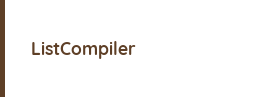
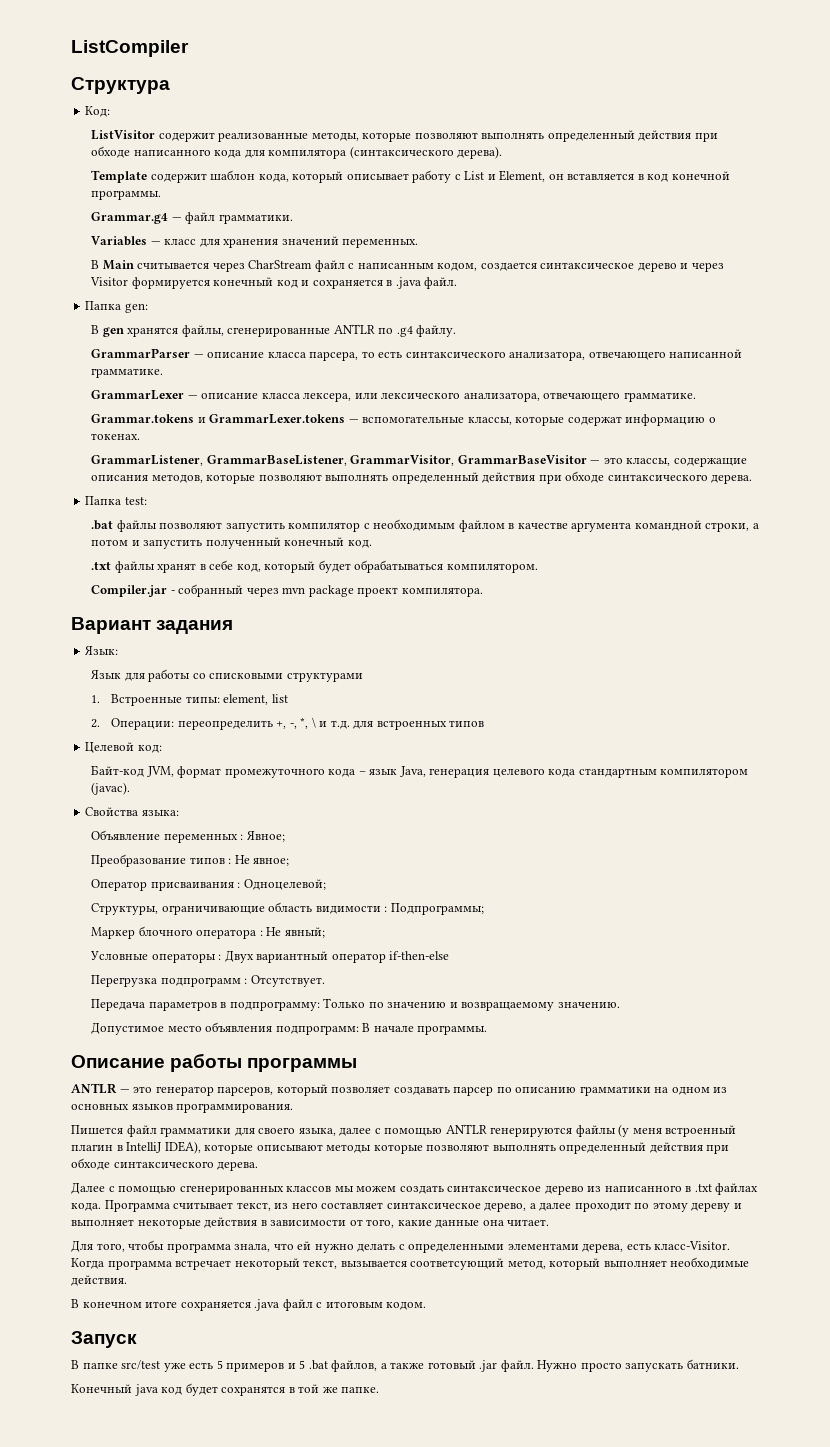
+ Структура
+ Код:
+ ListVisitor содержит реализованные методы, которые позволяют выполнять определенный действия при обходе написанного кода для компилятора (синтаксического дерева).
+ Template содержит шаблон кода, который описывает работу с List и Element, он вставляется в код конечной программы.
+ Grammar.g4 — файл грамматики.
+ Variables — класс для хранения значений переменных.
+ В Main считывается через CharStream файл с написанным кодом, создается синтаксическое дерево и через Visitor формируется конечный код и сохраняется в .java файл.
+ Папка gen:
+ В gen хранятся файлы, сгенерированные ANTLR по .g4 файлу.
+ GrammarParser — описание класса парсера, то есть синтаксического анализатора, отвечающего написанной грамматике.
+ GrammarLexer — описание класса лексера, или лексического анализатора, отвечающего грамматике.
+ Grammar.tokens и GrammarLexer.tokens — вспомогательные классы, которые содержат информацию о токенах.
+ GrammarListener, GrammarBaseListener, GrammarVisitor, GrammarBaseVisitor — это классы, содержащие описания методов, которые позволяют выполнять определенный действия при обходе синтаксического дерева.
+ Папка test:
+ .bat файлы позволяют запустить компилятор с необходимым файлом в качестве аргумента командной строки, а потом и запустить полученный конечный код.
+ .txt файлы хранят в себе код, который будет обрабатываться компилятором.
+ Compiler.jar - собранный через mvn package проект компилятора.
+ Вариант задания
+ Язык:
+ Язык для работы со списковыми структурами
+ 1. Встроенные типы: element, list
+ 2. Операции: переопределить +, -, *, \ и т.д. для встроенных типов
+ Целевой код:
+ Байт-код JVM, формат промежуточного кода – язык Java, генерация целевого кода стандартным компилятором (javac).
+ Свойства языка:
+ Объявление переменных : Явное;
+ Преобразование типов : Не явное;
+ Оператор присваивания : Одноцелевой;
+ Структуры, ограничивающие область видимости : Подпрограммы;
+ Маркер блочного оператора : Не явный;
+ Условные операторы : Двух вариантный оператор if-then-else
+ Перегрузка подпрограмм : Отсутствует.
+ Передача параметров в подпрограмму: Только по значению и возвращаемому значению.
+ Допустимое место объявления подпрограмм: В начале программы.
+ Описание работы программы
+ ANTLR — это генератор парсеров, который позволяет создавать парсер по описанию грамматики на одном из основных языков программирования.
+ Пишется файл грамматики для своего языка, далее с помощью ANTLR генерируются файлы (у меня встроенный плагин в IntelliJ IDEA), которые описывают методы которые позволяют выполнять определенный действия при обходе синтаксического дерева.
+ Далее с помощью сгенерированных классов мы можем создать синтаксическое дерево из написанного в .txt файлах кода. Программа считывает текст, из него составляет синтаксическое дерево, а далее проходит по этому дереву и выполняет некоторые действия в зависимости от того, какие данные она читает.
+ Для того, чтобы программа знала, что ей нужно делать с определенными элементами дерева, есть класс-Visitor. Когда программа встречает некоторый текст, вызывается соответсующий метод, который выполняет необходимые действия.
+ В конечном итоге сохраняется .java файл с итоговым кодом.
+ Запуск
+ В папке src/test уже есть 5 примеров и 5 .bat файлов, а также готовый .jar файл. Нужно просто запускать батники.
+ Конечный java код будет сохранятся в той же папке.

